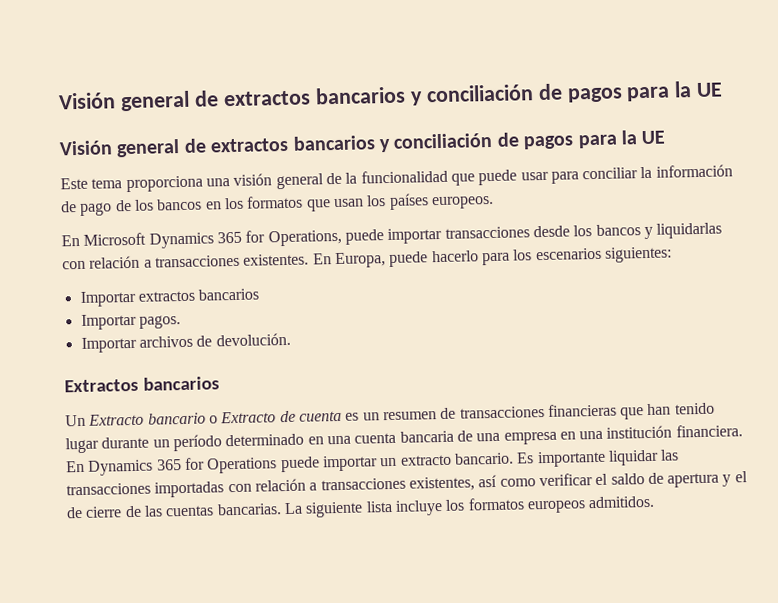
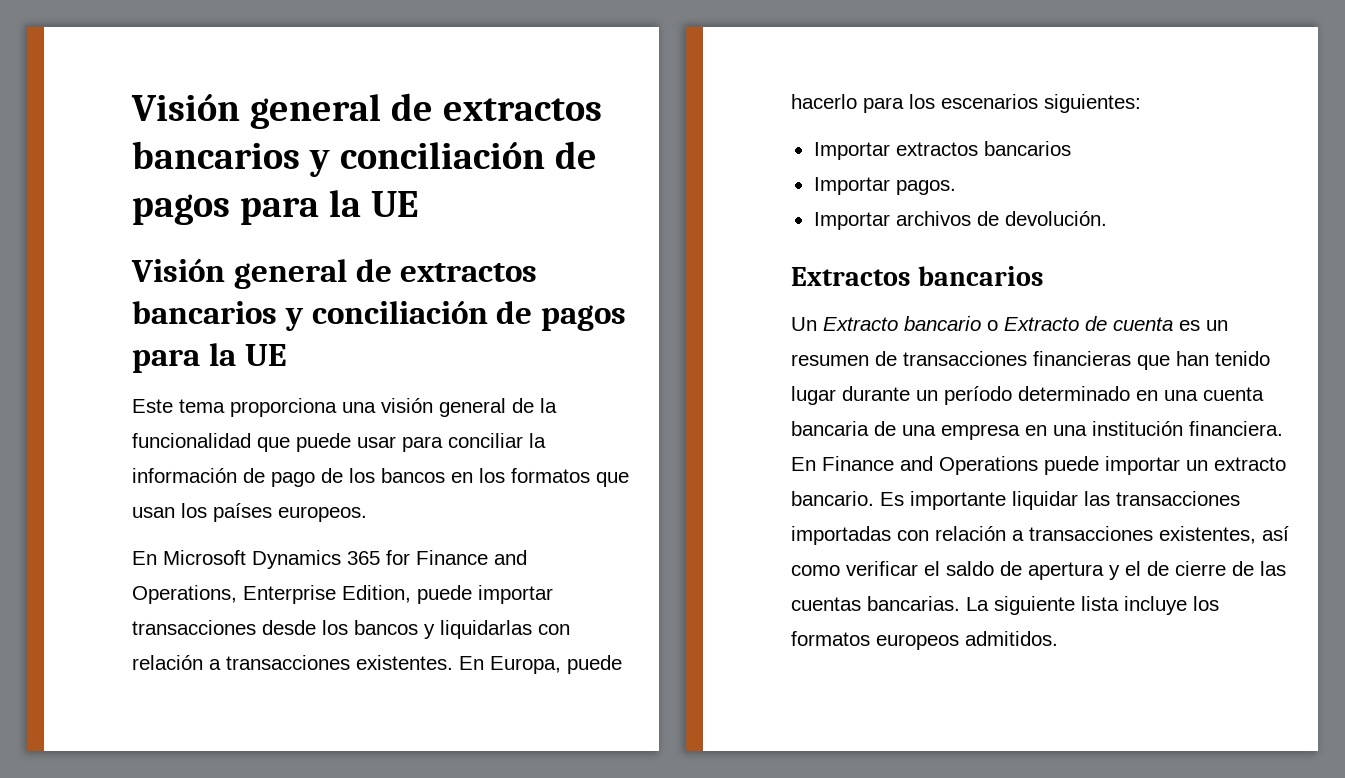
- En Microsoft Dynamics 365 for Operations, puede importar transacciones desde los bancos y liquidarlas con relación a transacciones existentes.
+ En Microsoft Dynamics 365 for Finance and Operations, Enterprise Edition, puede importar transacciones desde los bancos y liquidarlas con relación a transacciones existentes.
- En Dynamics 365 for Operations puede importar un extracto bancario.
+ En Finance and Operations puede importar un extracto bancario.

